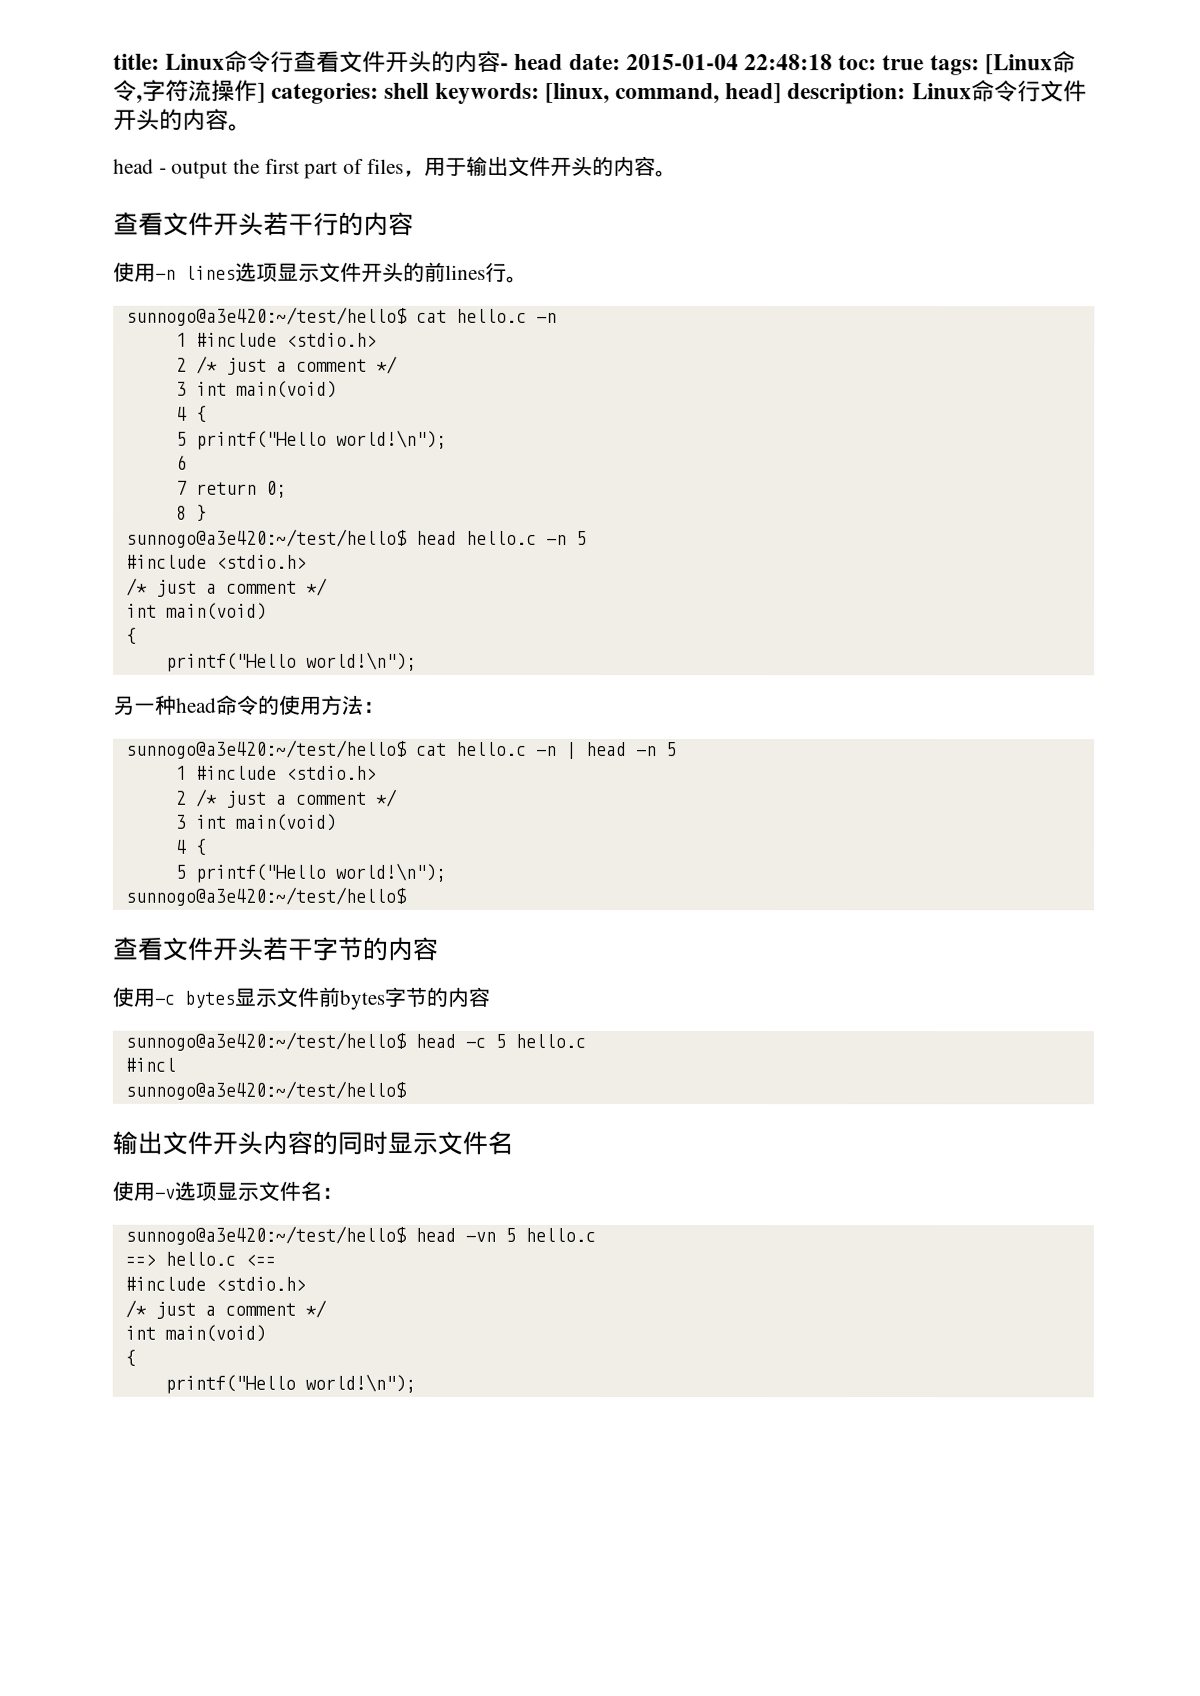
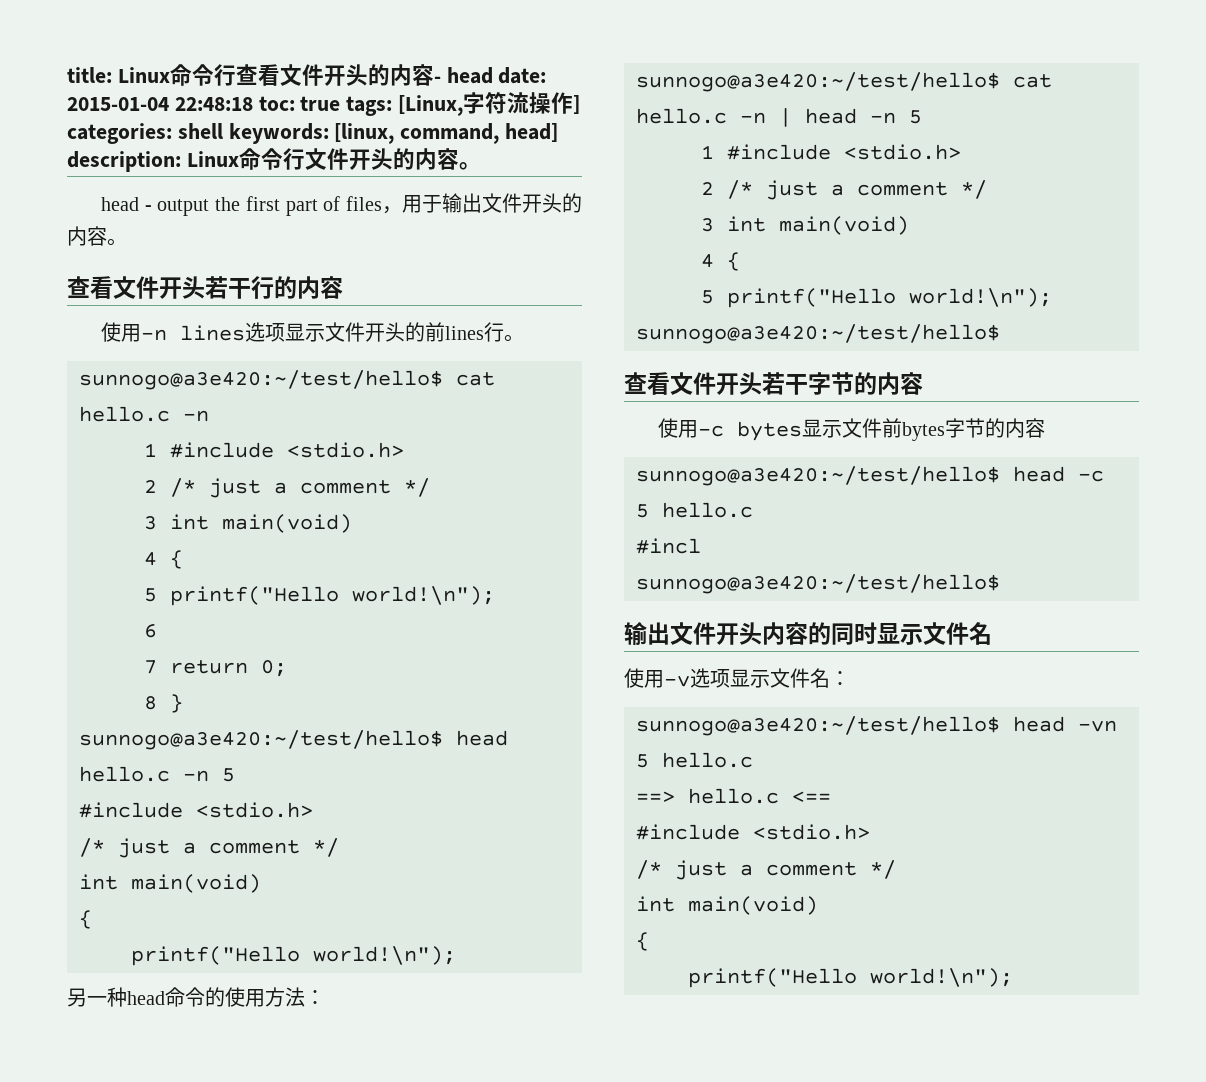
- title: Linux命令行查看文件开头的内容- head date: 2015-01-04 22:48:18 toc: true tags: [Linux命令,字符流操作] categories: shell keywords: [linux, command, head] description: Linux命令行文件开头的内容。
+ title: Linux命令行查看文件开头的内容- head date: 2015-01-04 22:48:18 toc: true tags: [Linux,字符流操作] categories: shell keywords: [linux, command, head] description: Linux命令行文件开头的内容。

